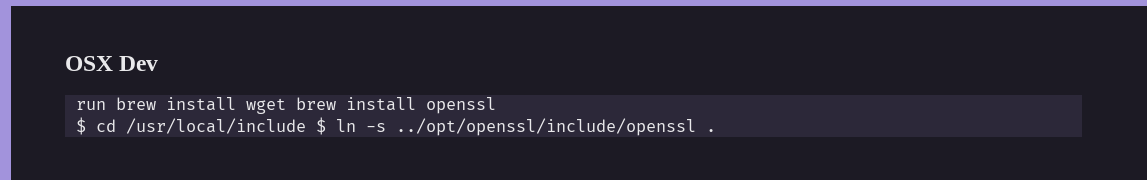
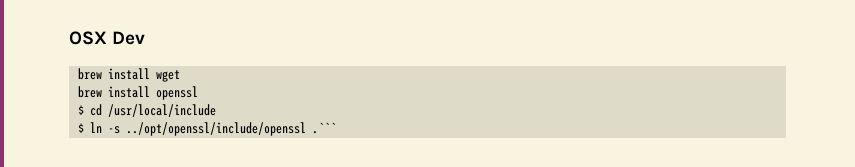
- run brew install wget brew install openssl
+ brew install wget
+ brew install openssl
- $ cd /usr/local/include $ ln -s ../opt/openssl/include/openssl .
+ $ cd /usr/local/include
+ $ ln -s ../opt/openssl/include/openssl .```

